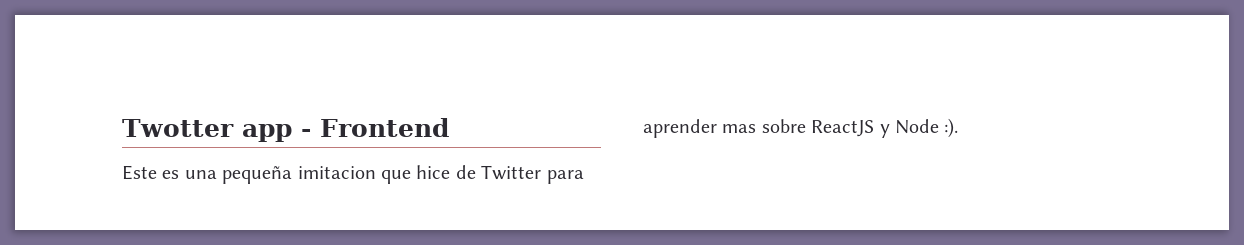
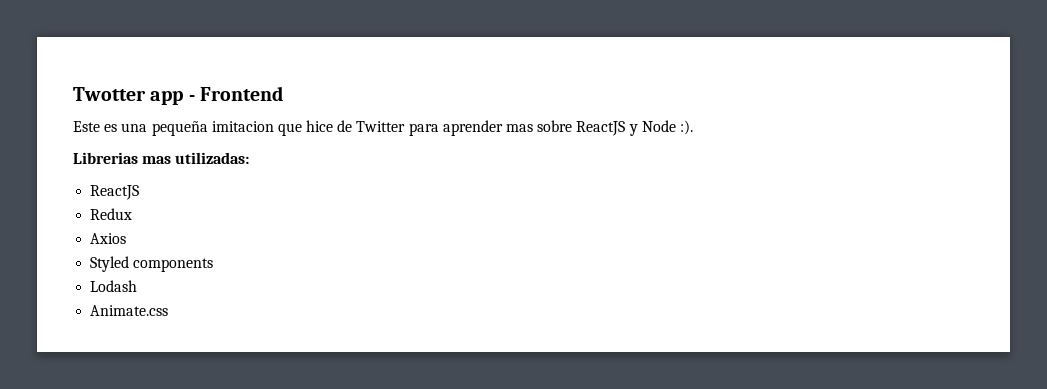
+ Librerias mas utilizadas:
+ ReactJS
+ Redux
+ Axios
+ Styled components
+ Lodash
+ Animate.css

